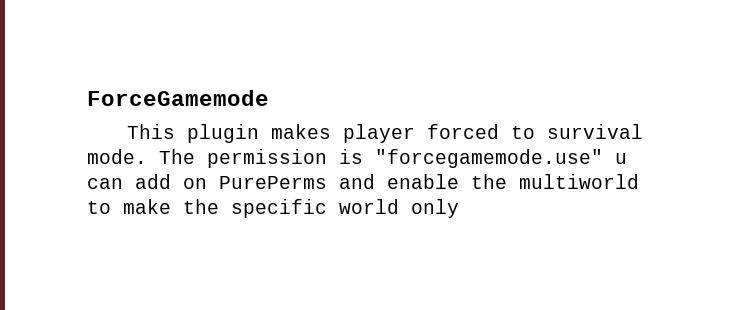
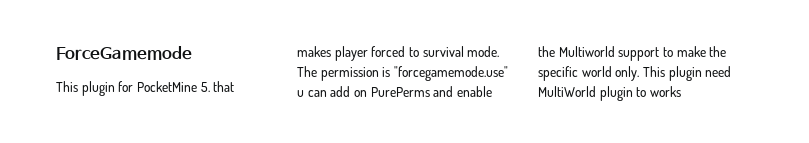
- This plugin makes player forced to survival mode.
+ This plugin for PocketMine 5. that makes player forced to survival mode.
- The permission is "forcegamemode.use" u can add on PurePerms and enable the multiworld to make the specific world only
+ The permission is "forcegamemode.use" u can add on PurePerms and enable the Multiworld support to make the specific world only. This plugin need MultiWorld plugin to works

